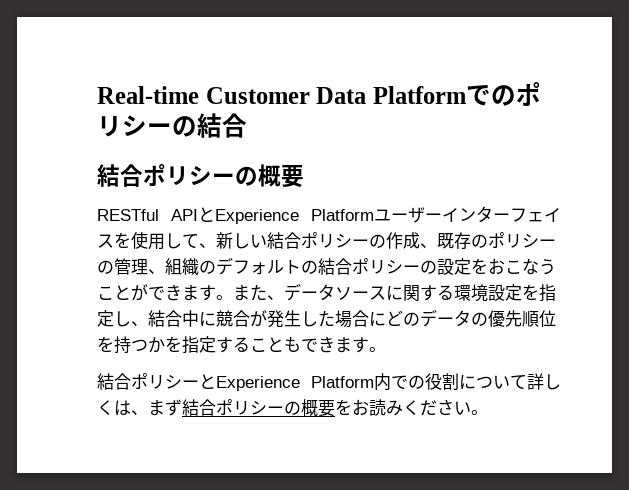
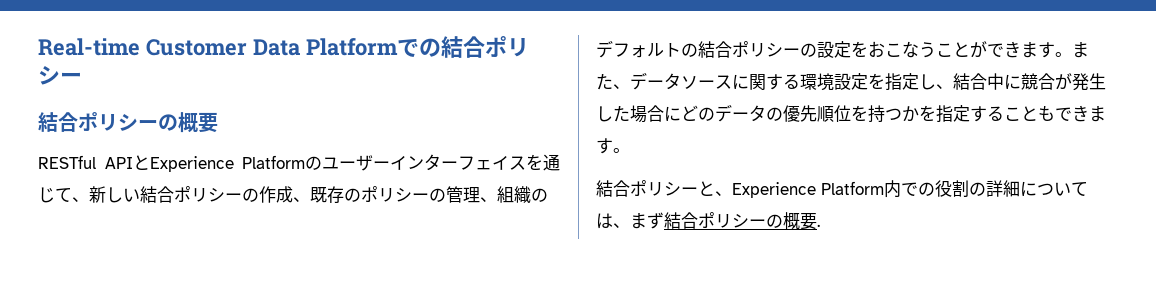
- Real-time Customer Data Platformでのポリシーの結合
+ Real-time Customer Data Platformでの結合ポリシー
- RESTful APIとExperience Platformユーザーインターフェイスを使用して、新しい結合ポリシーの作成、既存のポリシーの管理、組織のデフォルトの結合ポリシーの設定をおこなうことができます。
+ RESTful APIとExperience Platformのユーザーインターフェイスを通じて、新しい結合ポリシーの作成、既存のポリシーの管理、組織のデフォルトの結合ポリシーの設定をおこなうことができます。
- 結合ポリシーとExperience Platform内での役割について詳しくは、まず結合ポリシーの概要をお読みください。
+ 結合ポリシーと、Experience Platform内での役割の詳細については、まず結合ポリシーの概要.

